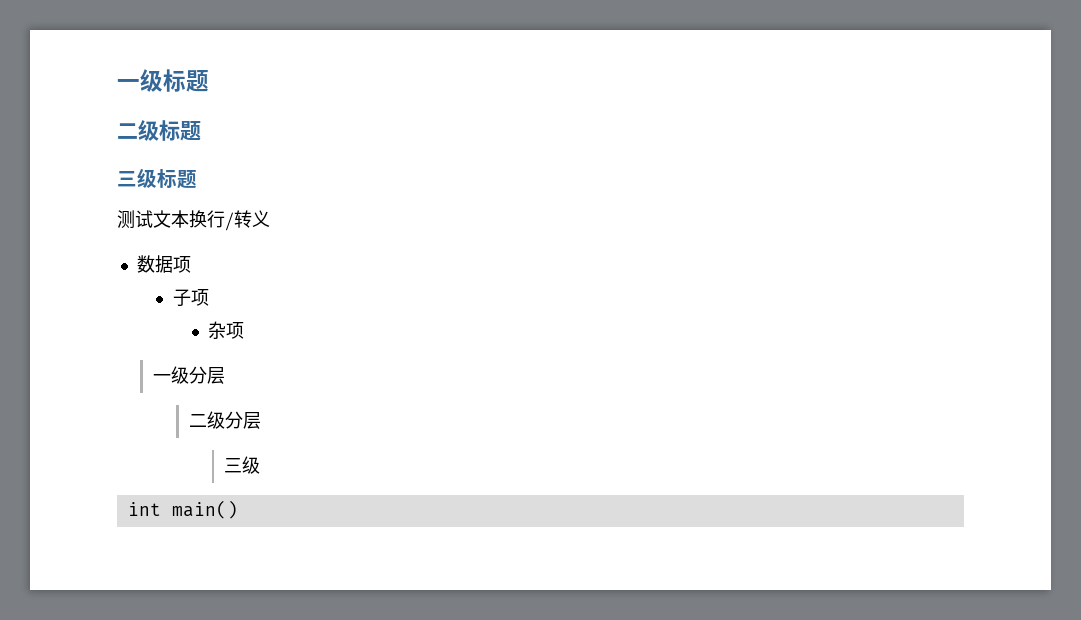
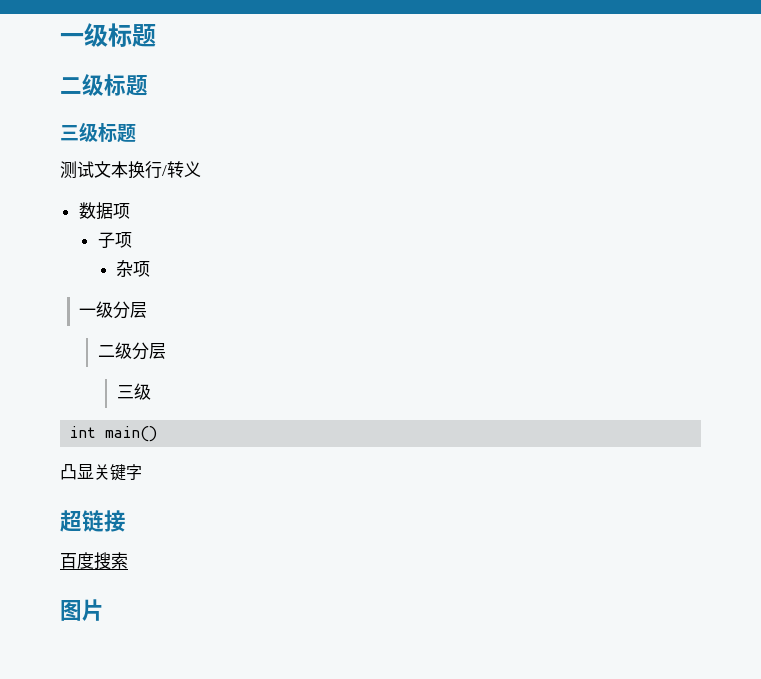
+ 凸显关键字
+ 超链接
+ 百度搜索
+ 图片

